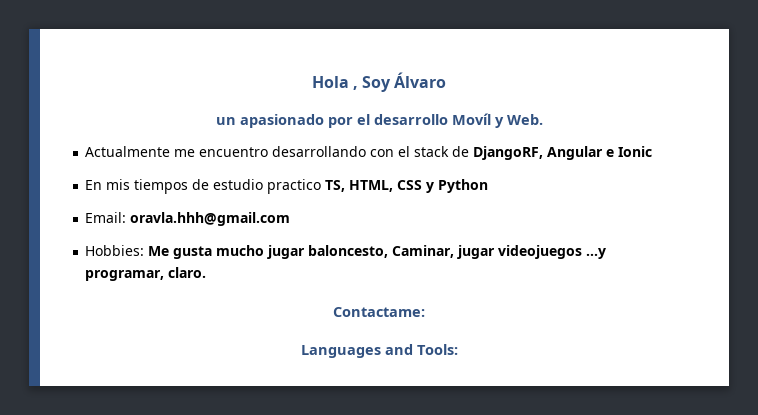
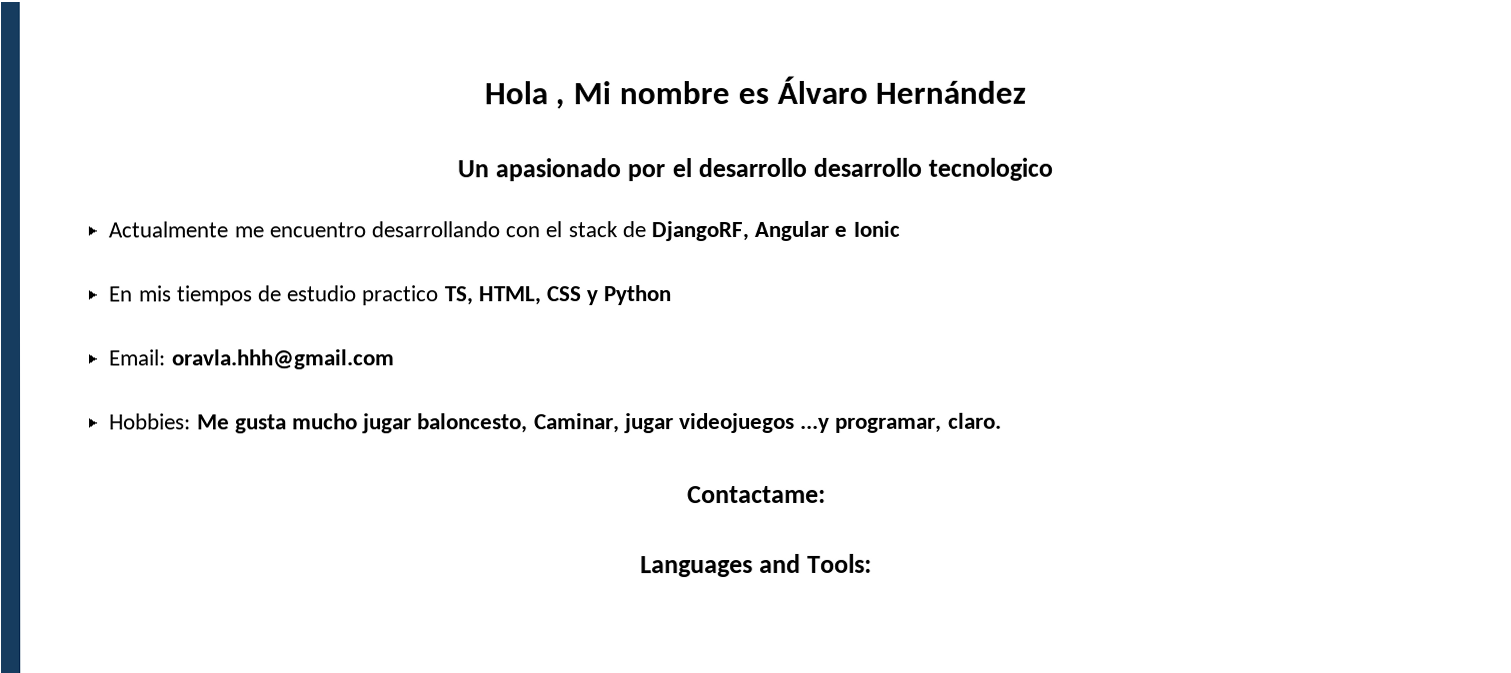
- Hola , Soy Álvaro
- un apasionado por el desarrollo Movíl y Web.
+ Hola , Mi nombre es Álvaro Hernández
+ Un apasionado por el desarrollo desarrollo tecnologico

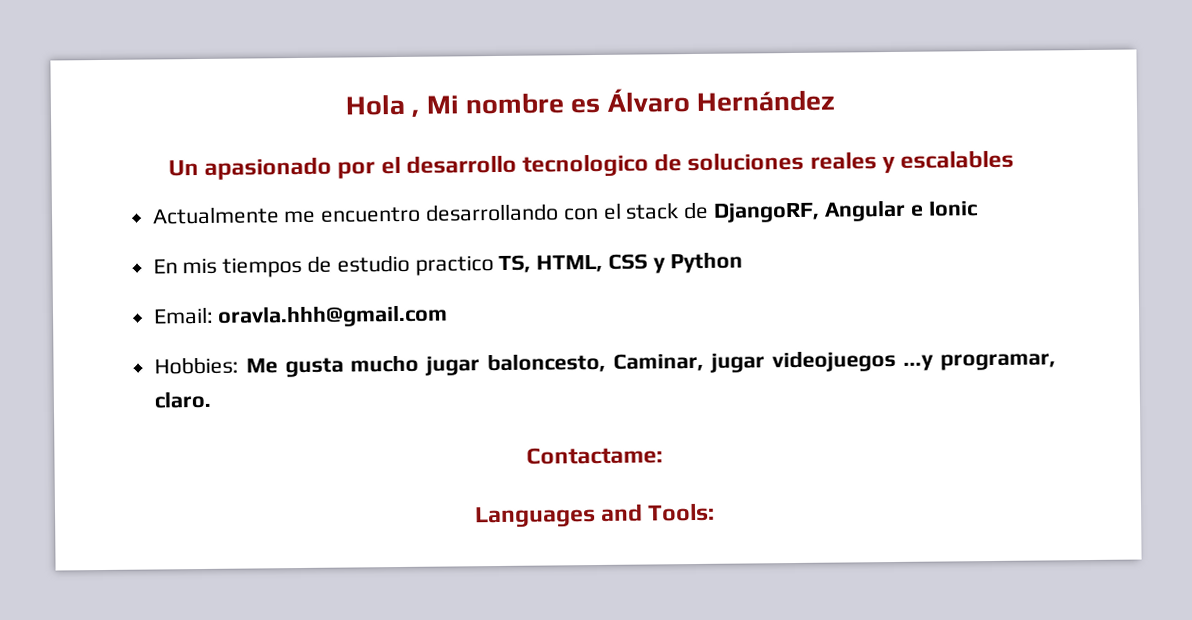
- Un apasionado por el desarrollo desarrollo tecnologico
+ Un apasionado por el desarrollo tecnologico de soluciones reales y escalables

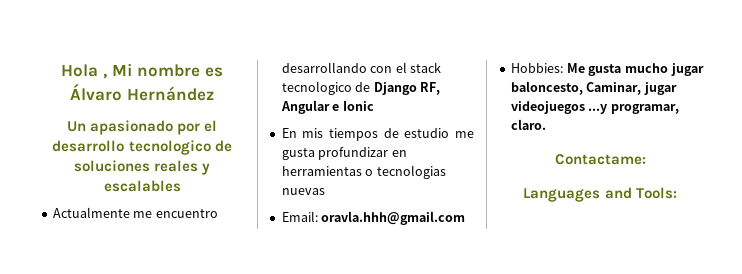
- Actualmente me encuentro desarrollando con el stack de DjangoRF, Angular e Ionic
+ Actualmente me encuentro desarrollando con el stack tecnologico de Django RF, Angular e Ionic
- En mis tiempos de estudio practico TS, HTML, CSS y Python
+ En mis tiempos de estudio me gusta profundizar en herramientas o tecnologias nuevas

